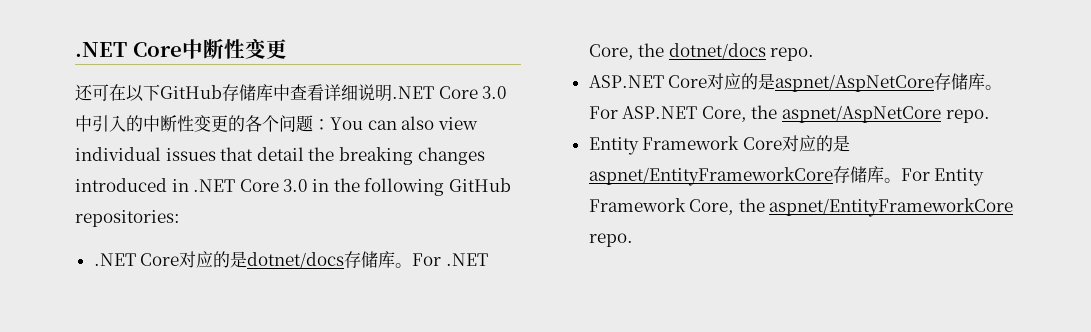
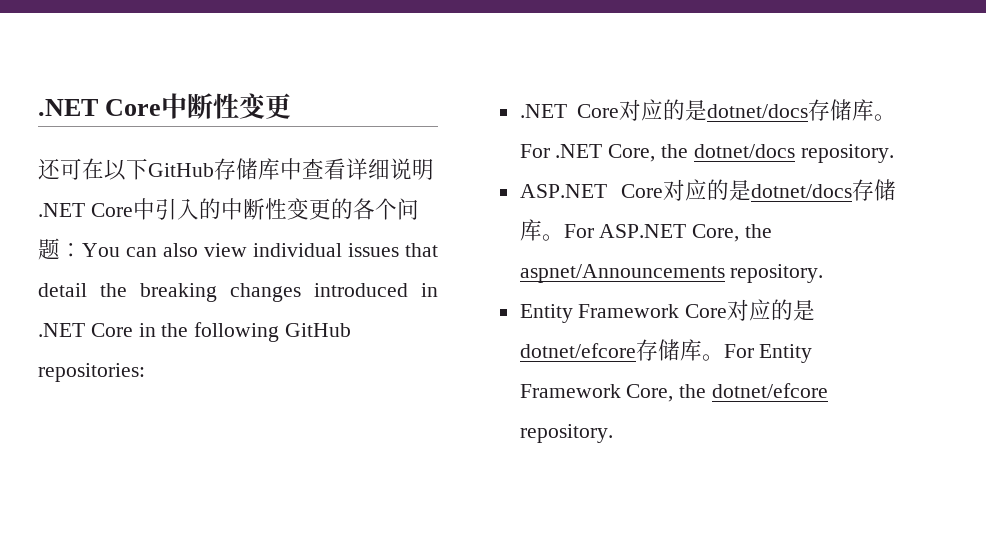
- 还可在以下GitHub存储库中查看详细说明.NET Core 3.0中引入的中断性变更的各个问题：You can also view individual issues that detail the breaking changes introduced in .NET Core 3.0 in the following GitHub repositories:
+ 还可在以下GitHub存储库中查看详细说明.NET Core中引入的中断性变更的各个问题：You can also view individual issues that detail the breaking changes introduced in .NET Core in the following GitHub repositories:
- For .NET Core, the dotnet/docs repo.
+ For .NET Core, the dotnet/docs repository.
- ASP.NET Core对应的是aspnet/AspNetCore存储库。
+ ASP.NET Core对应的是dotnet/docs存储库。
- For ASP.NET Core, the aspnet/AspNetCore repo.
+ For ASP.NET Core, the aspnet/Announcements repository.
- Entity Framework Core对应的是aspnet/EntityFrameworkCore存储库。
+ Entity Framework Core对应的是dotnet/efcore存储库。
- For Entity Framework Core, the aspnet/EntityFrameworkCore repo.
+ For Entity Framework Core, the dotnet/efcore repository.

